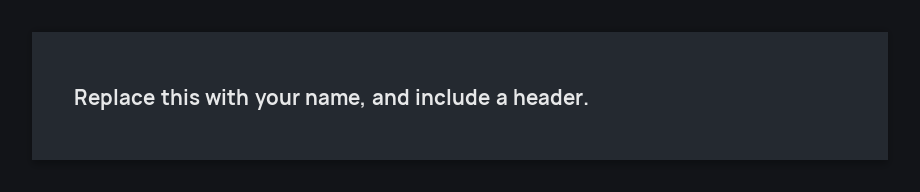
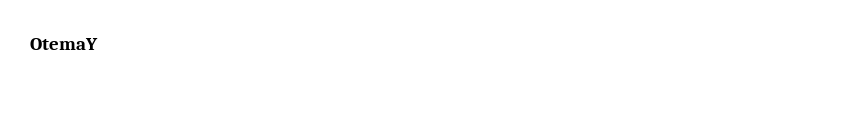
- Replace this with your name, and include a header.
+ OtemaY

